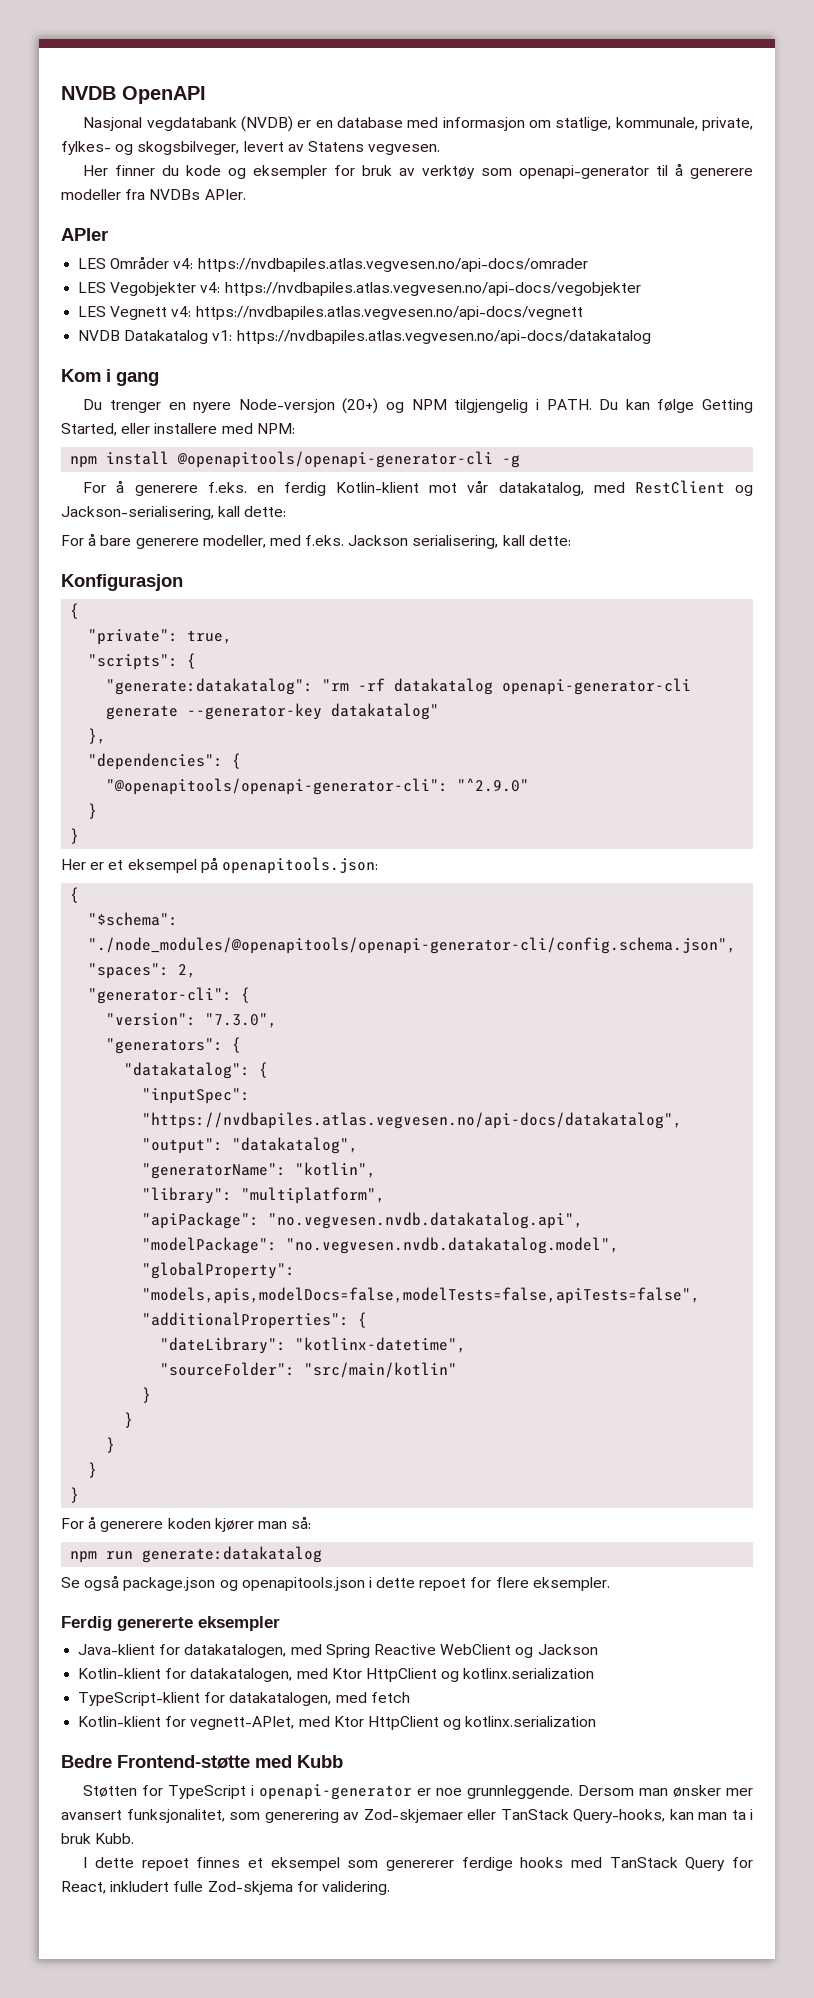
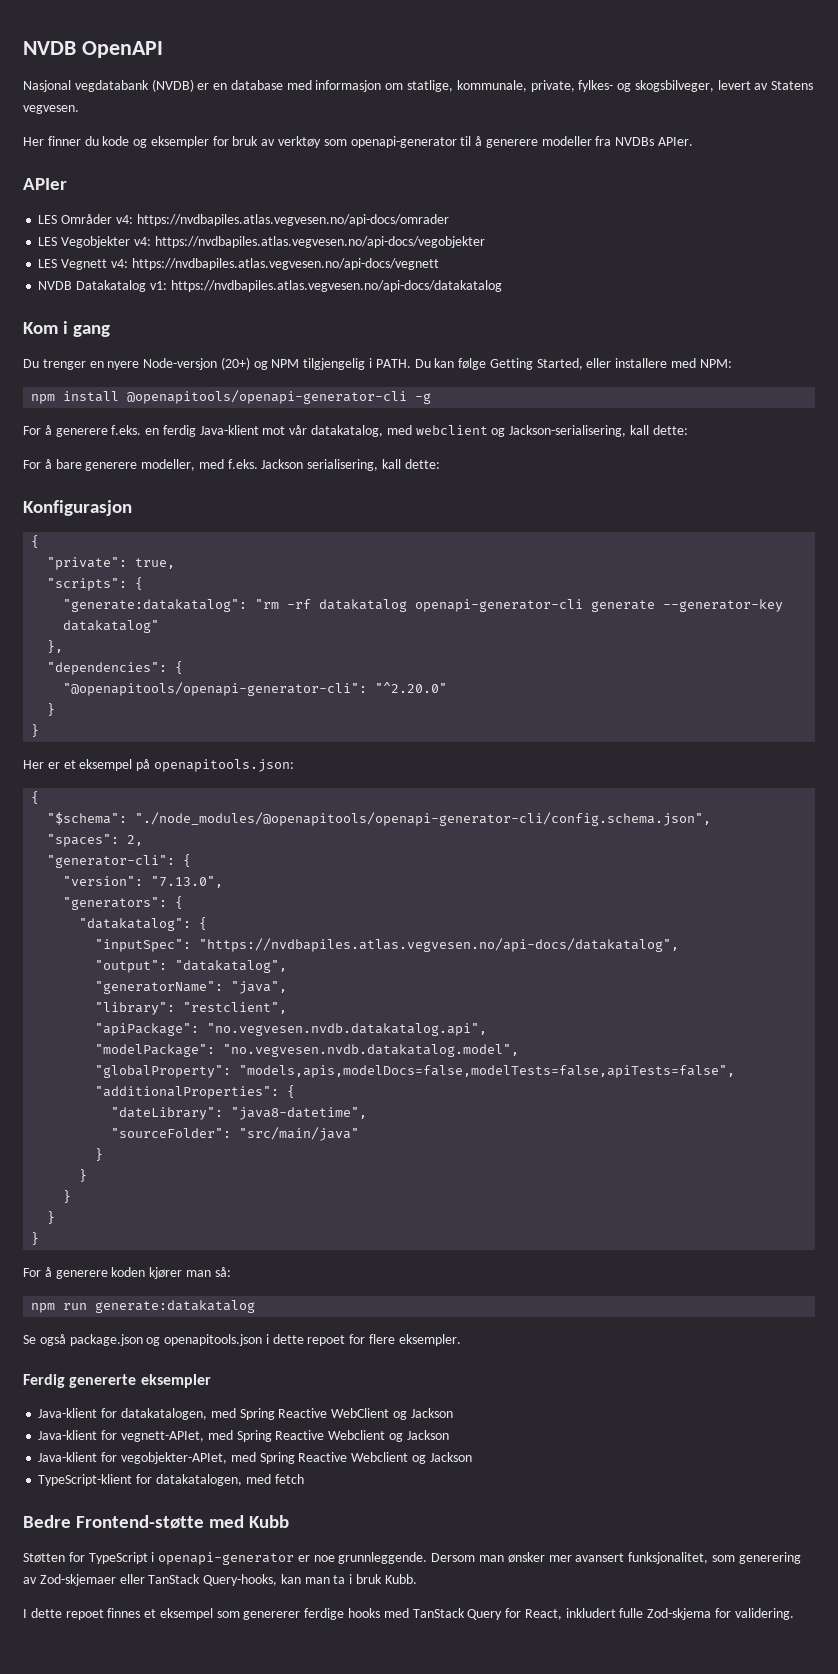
- For å generere f.eks. en ferdig Kotlin-klient mot vår datakatalog, med RestClient og Jackson-serialisering, kall dette:
+ For å generere f.eks. en ferdig Java-klient mot vår datakatalog, med webclient og Jackson-serialisering, kall dette:
- "@openapitools/openapi-generator-cli": "^2.9.0"
+ "@openapitools/openapi-generator-cli": "^2.20.0"
- "version": "7.3.0",
+ "version": "7.13.0",
- "generatorName": "kotlin",
+ "generatorName": "java",
- "library": "multiplatform",
+ "library": "restclient",
- "dateLibrary": "kotlinx-datetime",
+ "dateLibrary": "java8-datetime",
- "sourceFolder": "src/main/kotlin"
+ "sourceFolder": "src/main/java"
- Kotlin-klient for datakatalogen, med Ktor HttpClient og kotlinx.serialization
+ Java-klient for vegnett-APIet, med Spring Reactive Webclient og Jackson
+ Java-klient for vegobjekter-APIet, med Spring Reactive Webclient og Jackson
- Kotlin-klient for vegnett-APIet, med Ktor HttpClient og kotlinx.serialization

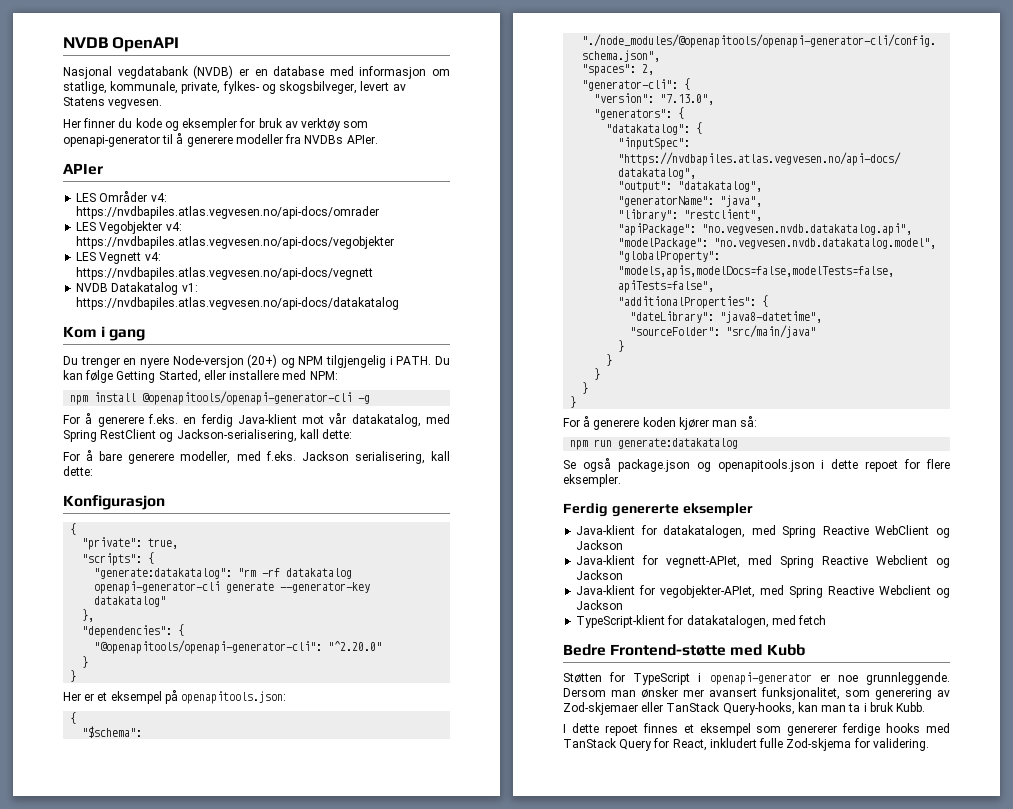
- For å generere f.eks. en ferdig Java-klient mot vår datakatalog, med webclient og Jackson-serialisering, kall dette:
+ For å generere f.eks. en ferdig Java-klient mot vår datakatalog, med Spring RestClient og Jackson-serialisering, kall dette:

